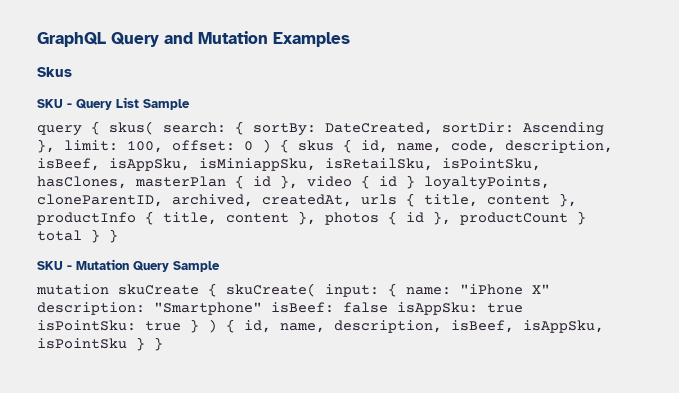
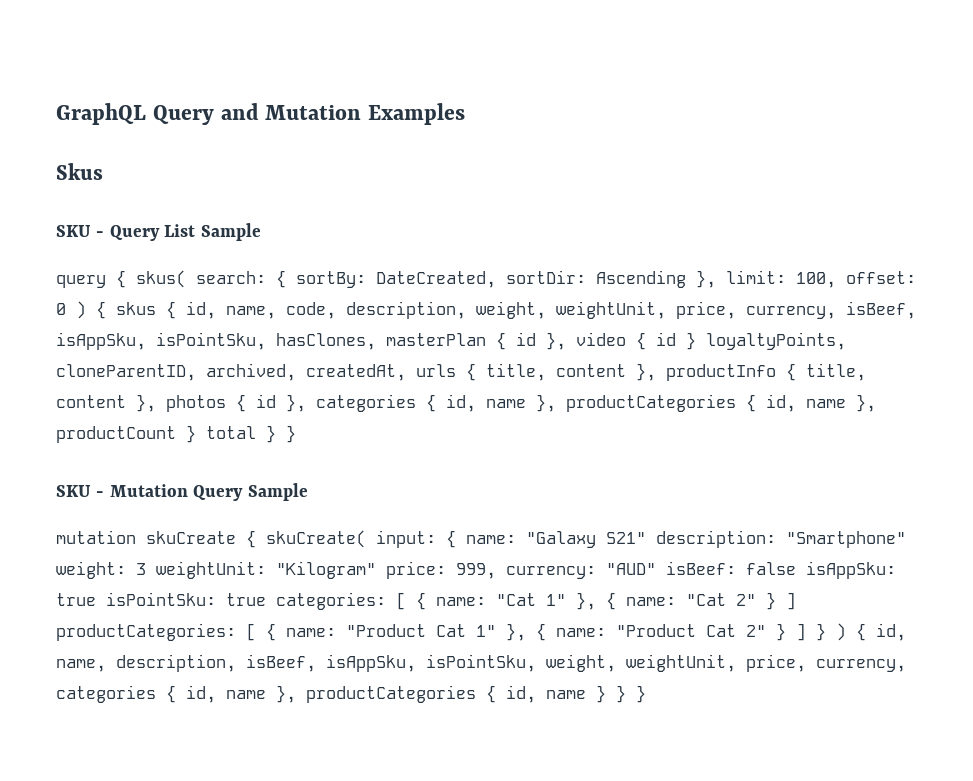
- query { skus( search: { sortBy: DateCreated, sortDir: Ascending }, limit: 100, offset: 0 ) { skus { id, name, code, description, isBeef, isAppSku, isMiniappSku, isRetailSku, isPointSku, hasClones, masterPlan { id }, video { id } loyaltyPoints, cloneParentID, archived, createdAt, urls { title, content }, productInfo { title, content }, photos { id }, productCount } total } }
+ query { skus( search: { sortBy: DateCreated, sortDir: Ascending }, limit: 100, offset: 0 ) { skus { id, name, code, description, weight, weightUnit, price, currency, isBeef, isAppSku, isPointSku, hasClones, masterPlan { id }, video { id } loyaltyPoints, cloneParentID, archived, createdAt, urls { title, content }, productInfo { title, content }, photos { id }, categories { id, name }, productCategories { id, name }, productCount } total } }
- mutation skuCreate { skuCreate( input: { name: "iPhone X" description: "Smartphone" isBeef: false isAppSku: true isPointSku: true } ) { id, name, description, isBeef, isAppSku, isPointSku } }
+ mutation skuCreate { skuCreate( input: { name: "Galaxy S21" description: "Smartphone" weight: 3 weightUnit: "Kilogram" price: 999, currency: "AUD" isBeef: false isAppSku: true isPointSku: true categories: [ { name: "Cat 1" }, { name: "Cat 2" } ] productCategories: [ { name: "Product Cat 1" }, { name: "Product Cat 2" } ] } ) { id, name, description, isBeef, isAppSku, isPointSku, weight, weightUnit, price, currency, categories { id, name }, productCategories { id, name } } }

